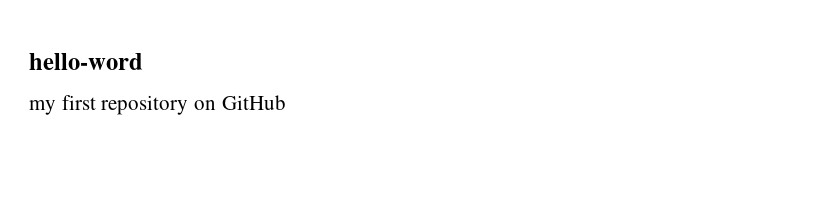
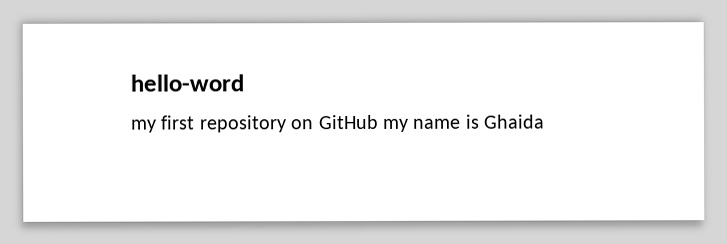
- my first repository on GitHub
+ my first repository on GitHub my name is Ghaida

